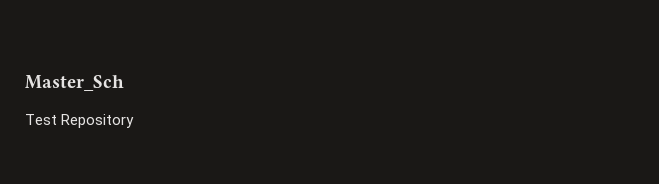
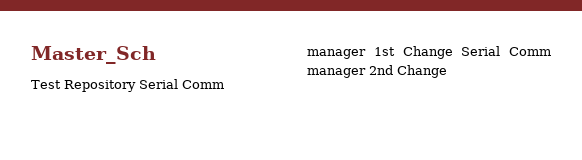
- Test Repository
+ Test Repository Serial Comm manager 1st Change Serial Comm manager 2nd Change

